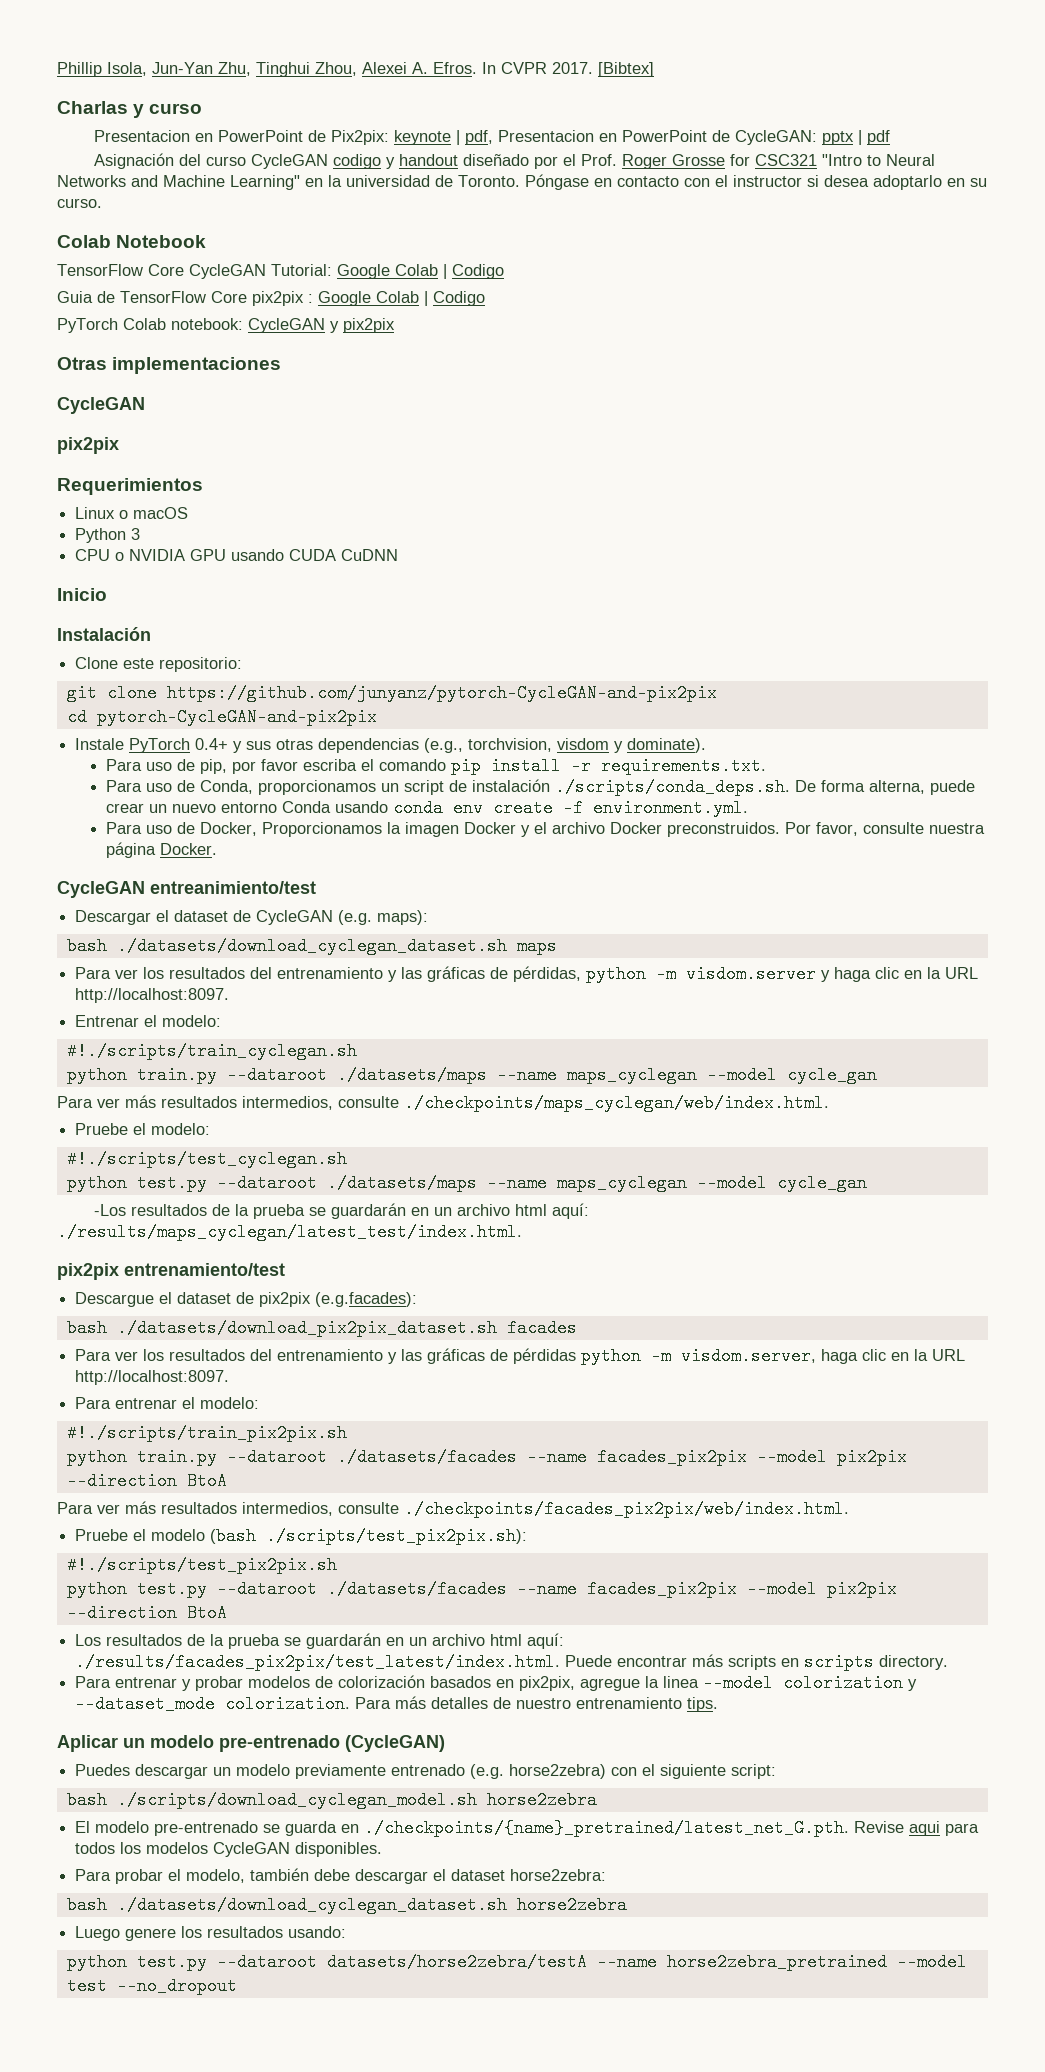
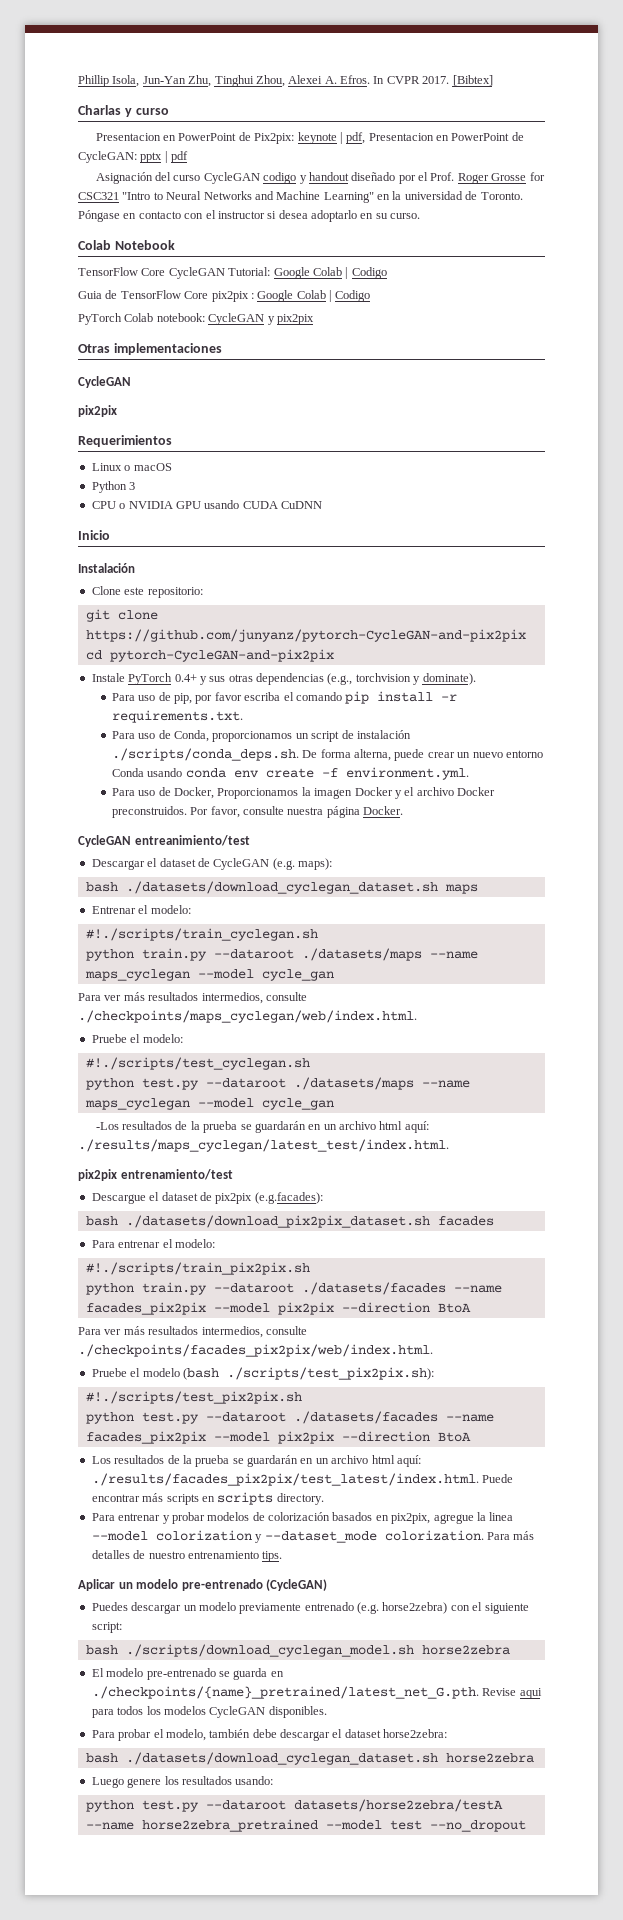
- Instale PyTorch 0.4+ y sus otras dependencias (e.g., torchvision, visdom y dominate).
+ Instale PyTorch 0.4+ y sus otras dependencias (e.g., torchvision y dominate).
- Para ver los resultados del entrenamiento y las gráficas de pérdidas, python -m visdom.server y haga clic en la URL http://localhost:8097.
- Para ver los resultados del entrenamiento y las gráficas de pérdidas python -m visdom.server, haga clic en la URL http://localhost:8097.

